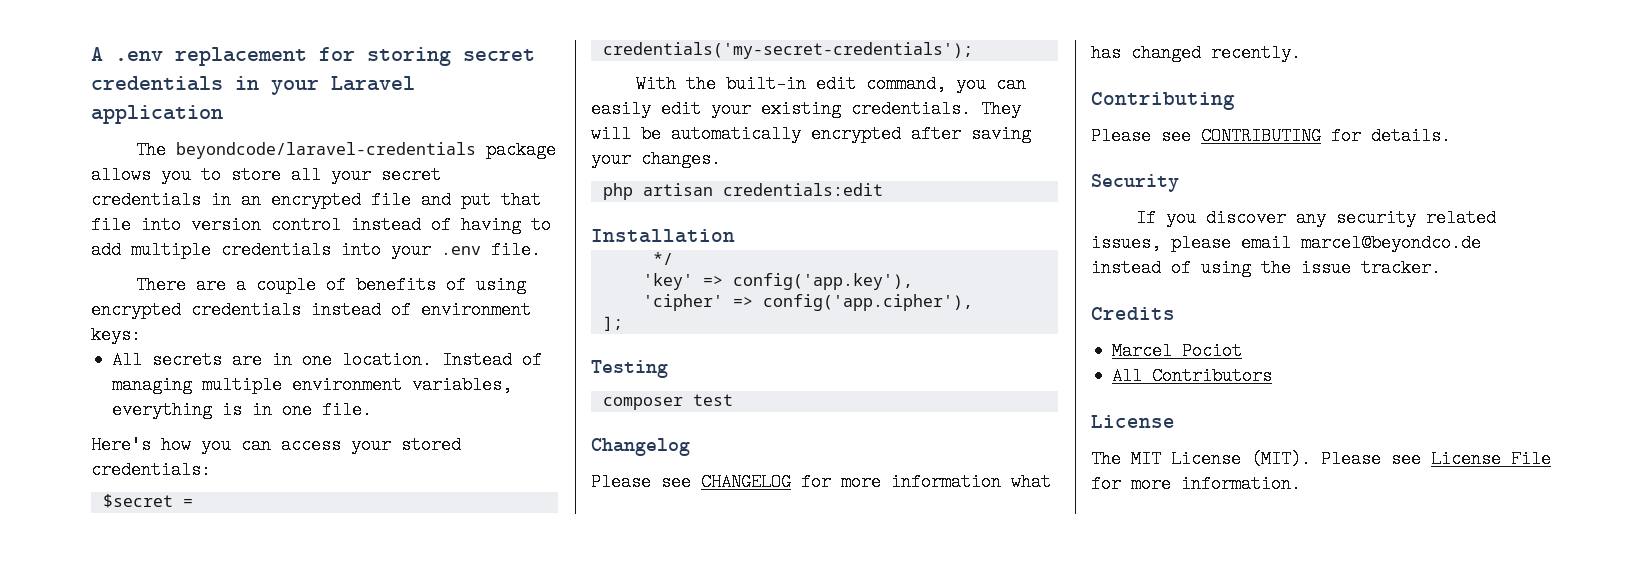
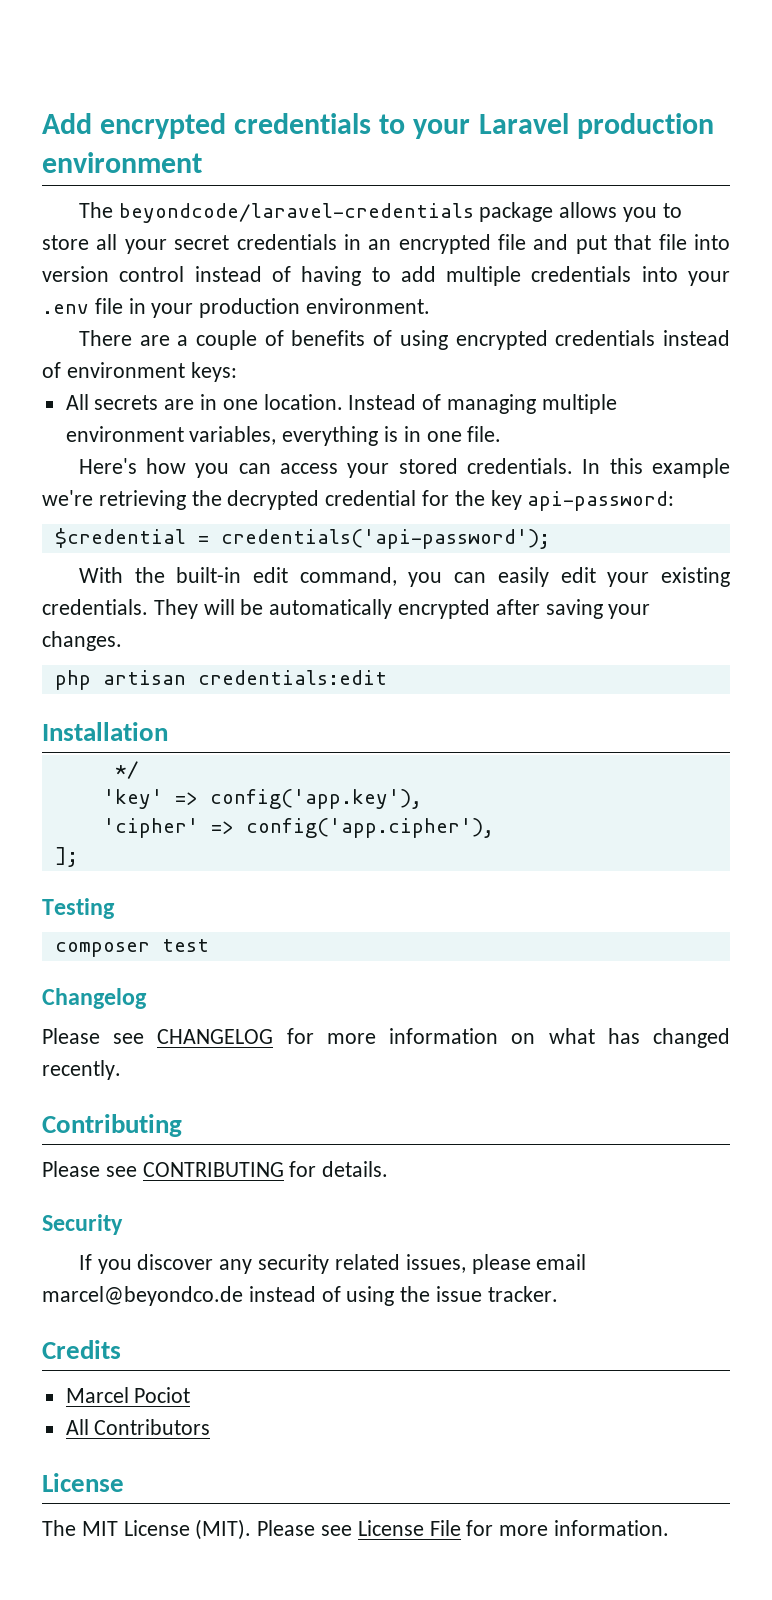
- A .env replacement for storing secret credentials in your Laravel application
+ Add encrypted credentials to your Laravel production environment
- The beyondcode/laravel-credentials package allows you to store all your secret credentials in an encrypted file and put that file into version control instead of having to add multiple credentials into your .env file.
+ The beyondcode/laravel-credentials package allows you to store all your secret credentials in an encrypted file and put that file into version control instead of having to add multiple credentials into your .env file in your production environment.
- Here's how you can access your stored credentials:
- $secret = credentials('my-secret-credentials');
+ Here's how you can access your stored credentials. In this example we're retrieving the decrypted credential for the key api-password:
+ $credential = credentials('api-password');
- Please see CHANGELOG for more information what has changed recently.
+ Please see CHANGELOG for more information on what has changed recently.

